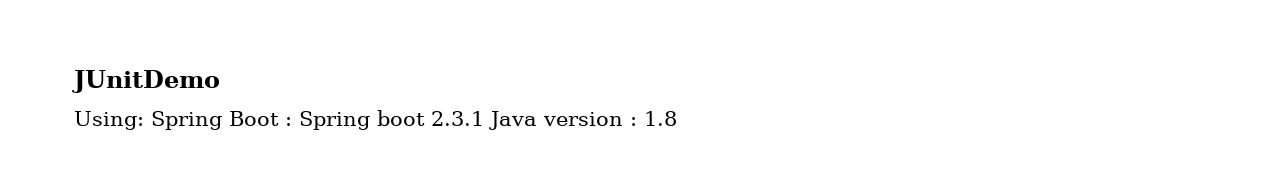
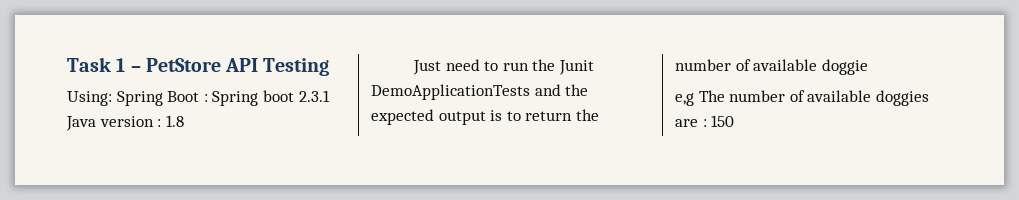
- JUnitDemo
+ Task 1 – PetStore API Testing
+ Just need to run the Junit DemoApplicationTests and the expected output is to return the number of available doggie
+ e,g The number of available doggies are : 150

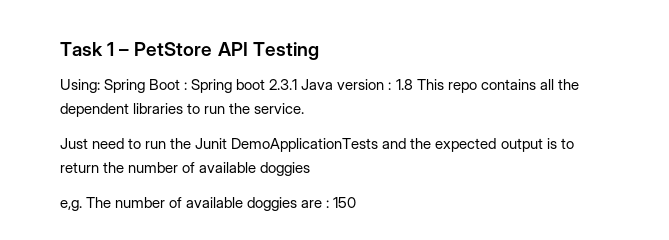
- Using: Spring Boot : Spring boot 2.3.1 Java version : 1.8
+ Using: Spring Boot : Spring boot 2.3.1 Java version : 1.8 This repo contains all the dependent libraries to run the service.
- Just need to run the Junit DemoApplicationTests and the expected output is to return the number of available doggie
- e,g The number of available doggies are : 150
+ Just need to run the Junit DemoApplicationTests and the expected output is to return the number of available doggies
+ e,g. The number of available doggies are : 150

